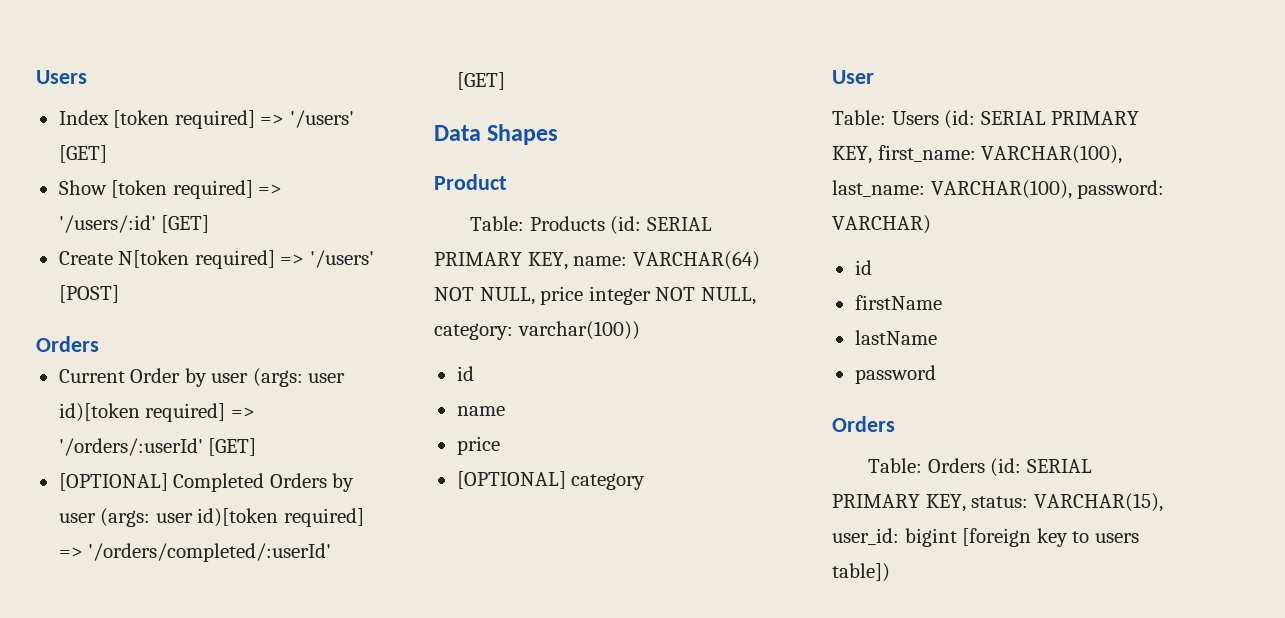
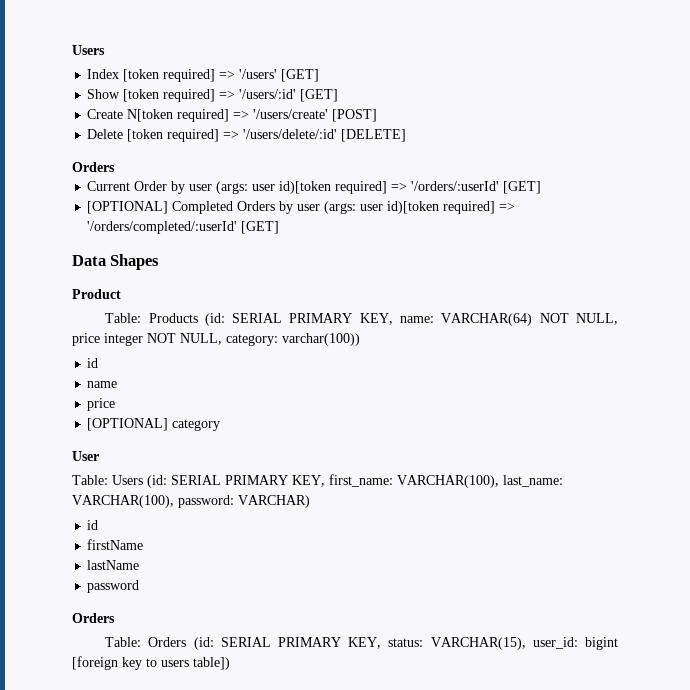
- Create N[token required] => '/users' [POST]
+ Create N[token required] => '/users/create' [POST]
+ Delete [token required] => '/users/delete/:id' [DELETE]

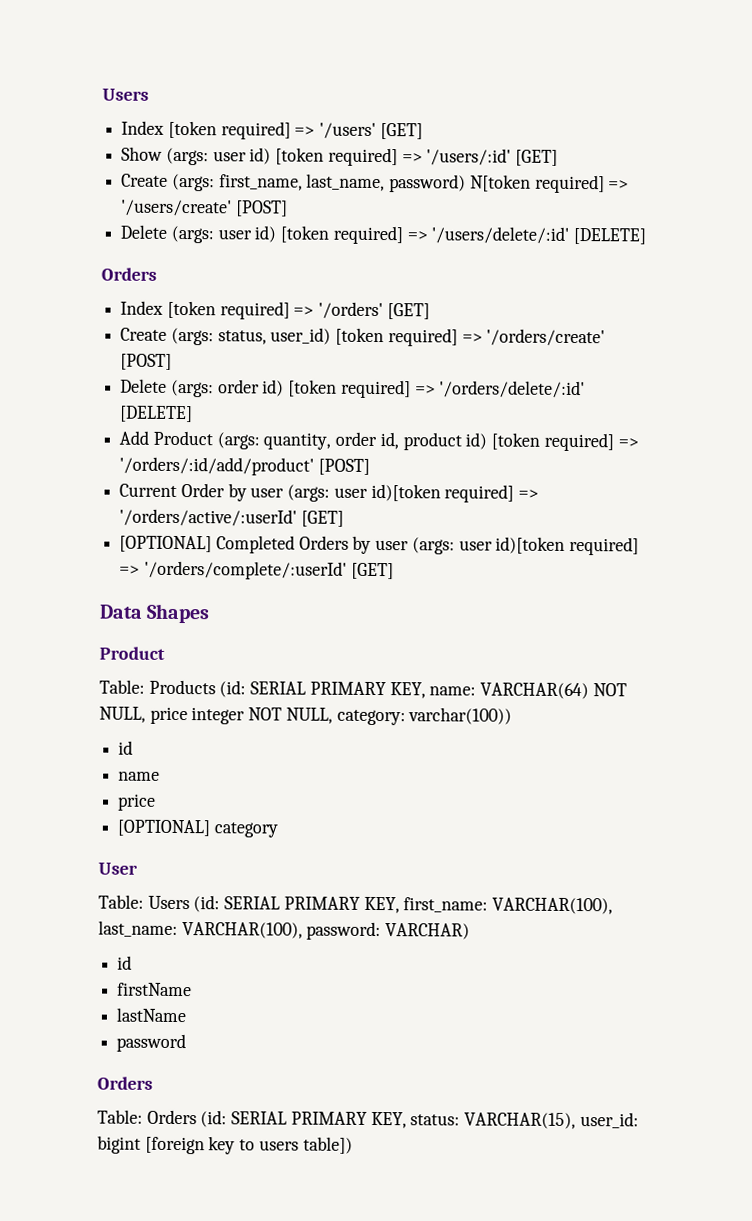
- Show [token required] => '/users/:id' [GET]
+ Show (args: user id) [token required] => '/users/:id' [GET]
- Create N[token required] => '/users/create' [POST]
+ Create (args: first_name, last_name, password) N[token required] => '/users/create' [POST]
- Delete [token required] => '/users/delete/:id' [DELETE]
+ Delete (args: user id) [token required] => '/users/delete/:id' [DELETE]
+ Index [token required] => '/orders' [GET]
+ Create (args: status, user_id) [token required] => '/orders/create' [POST]
+ Delete (args: order id) [token required] => '/orders/delete/:id' [DELETE]
+ Add Product (args: quantity, order id, product id) [token required] => '/orders/:id/add/product' [POST]
- Current Order by user (args: user id)[token required] => '/orders/:userId' [GET]
+ Current Order by user (args: user id)[token required] => '/orders/active/:userId' [GET]
- [OPTIONAL] Completed Orders by user (args: user id)[token required] => '/orders/completed/:userId' [GET]
+ [OPTIONAL] Completed Orders by user (args: user id)[token required] => '/orders/complete/:userId' [GET]

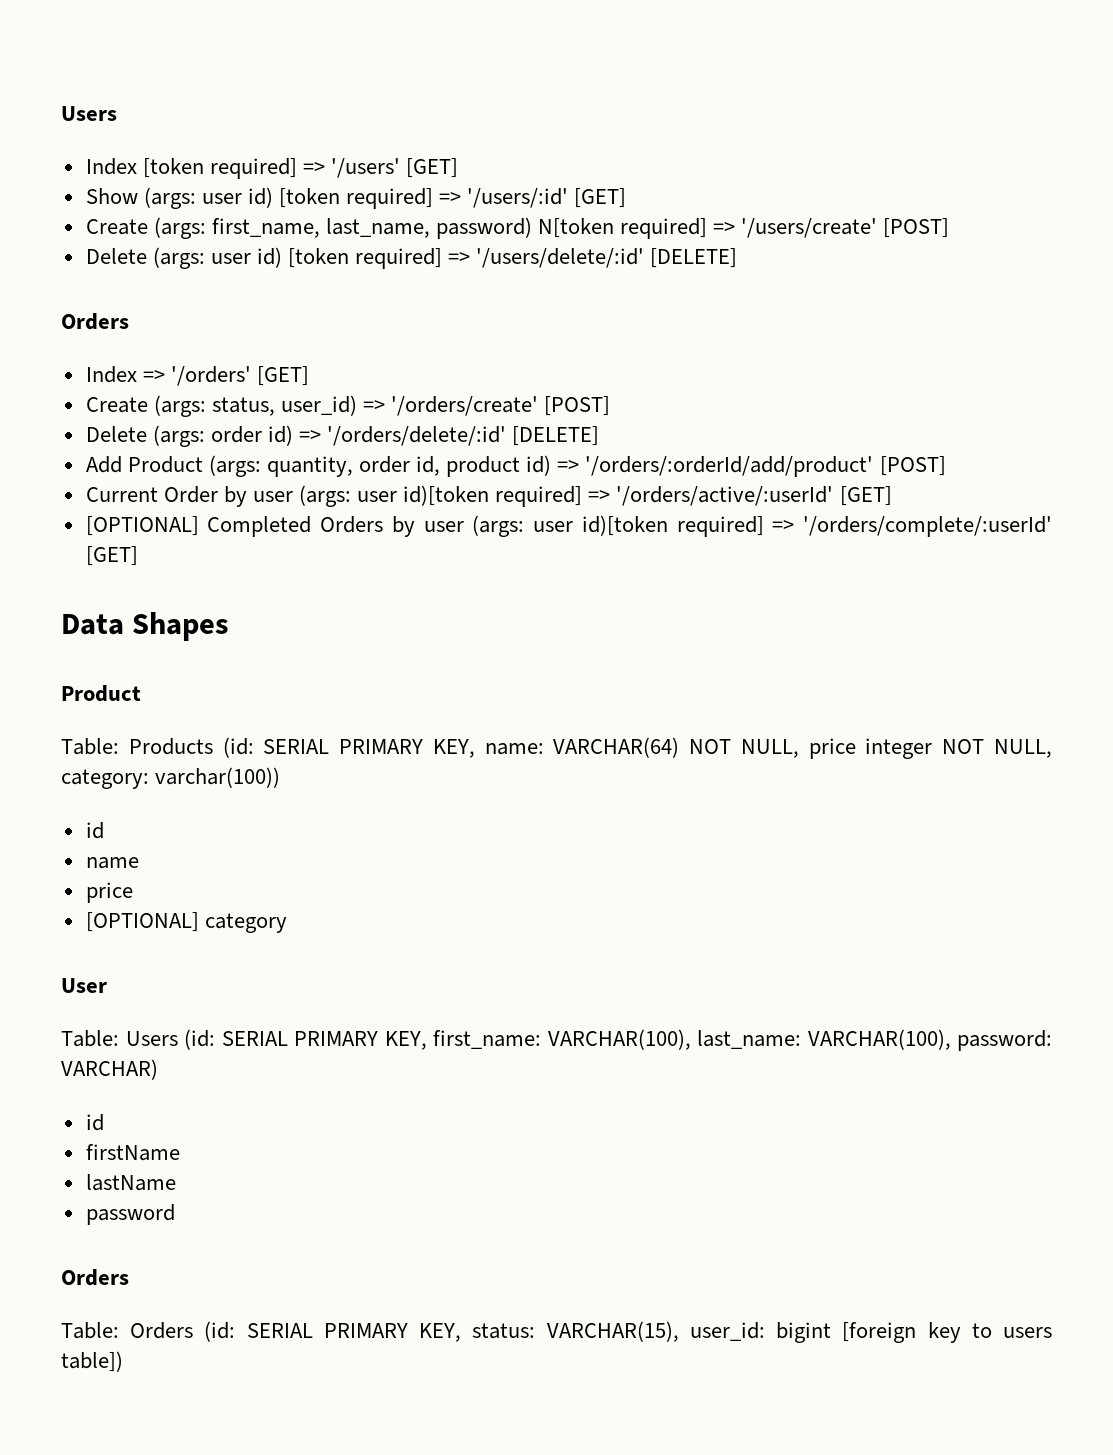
- Index [token required] => '/orders' [GET]
+ Index => '/orders' [GET]
- Create (args: status, user_id) [token required] => '/orders/create' [POST]
+ Create (args: status, user_id) => '/orders/create' [POST]
- Delete (args: order id) [token required] => '/orders/delete/:id' [DELETE]
+ Delete (args: order id) => '/orders/delete/:id' [DELETE]
- Add Product (args: quantity, order id, product id) [token required] => '/orders/:id/add/product' [POST]
+ Add Product (args: quantity, order id, product id) => '/orders/:orderId/add/product' [POST]

